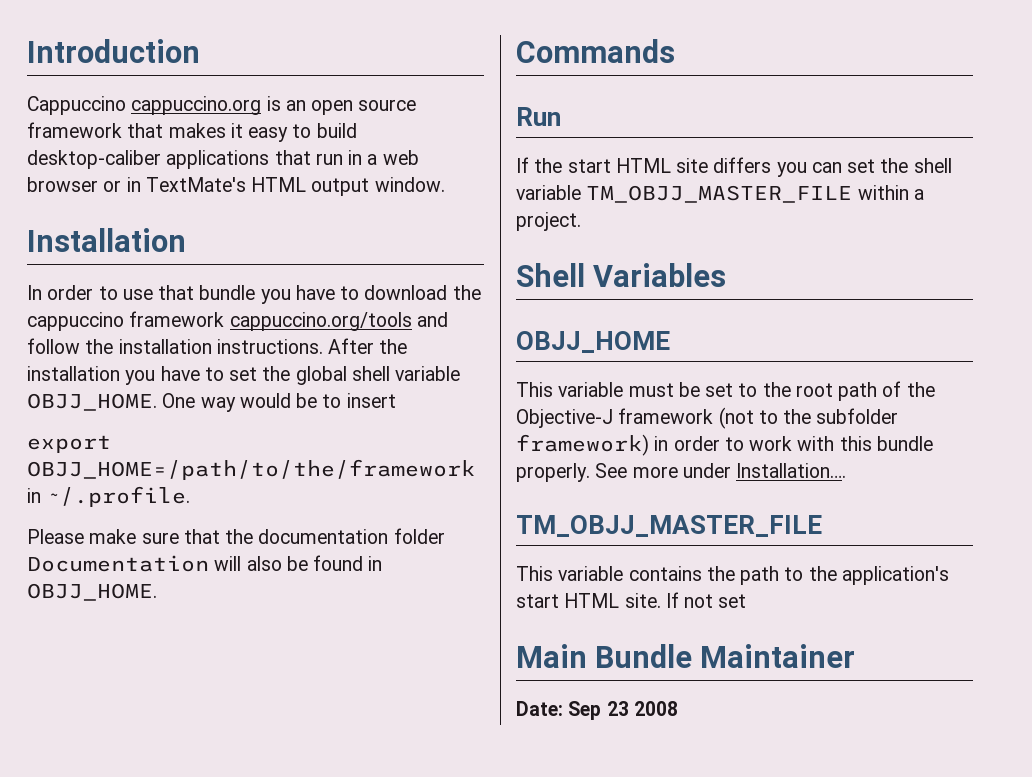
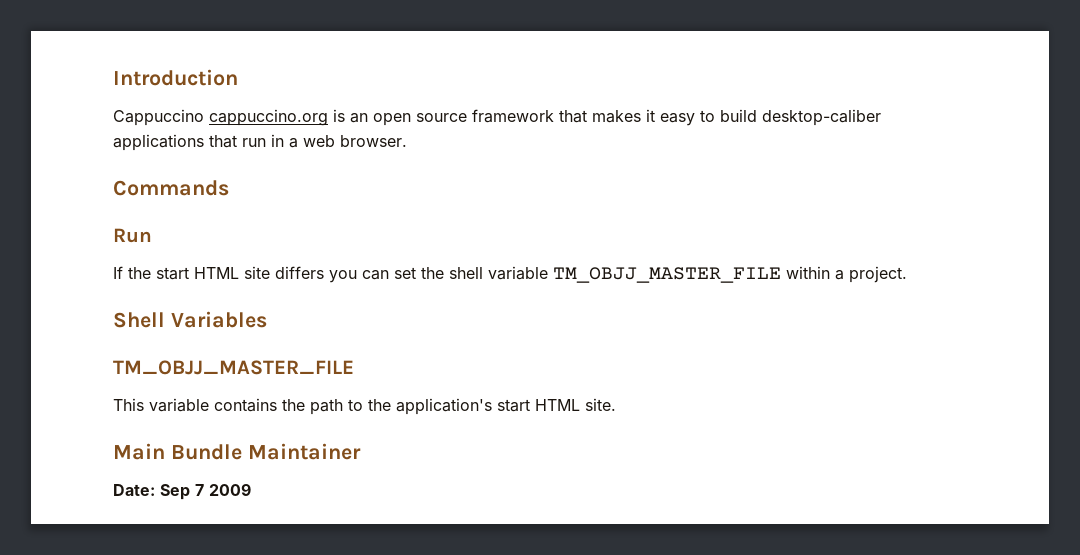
- Cappuccino cappuccino.org is an open source framework that makes it easy to build desktop-caliber applications that run in a web browser or in TextMate's HTML output window.
- Installation
- In order to use that bundle you have to download the cappuccino framework cappuccino.org/tools and follow the installation instructions. After the installation you have to set the global shell variable OBJJ_HOME. One way would be to insert
- export OBJJ_HOME=/path/to/the/framework in ~/.profile.
- Please make sure that the documentation folder Documentation will also be found in OBJJ_HOME.
+ Cappuccino cappuccino.org is an open source framework that makes it easy to build desktop-caliber applications that run in a web browser.
- OBJJ_HOME
- This variable must be set to the root path of the Objective-J framework (not to the subfolder framework) in order to work with this bundle properly. See more under Installation….
- If not set
- Date: Sep 23 2008
+ Date: Sep 7 2009

